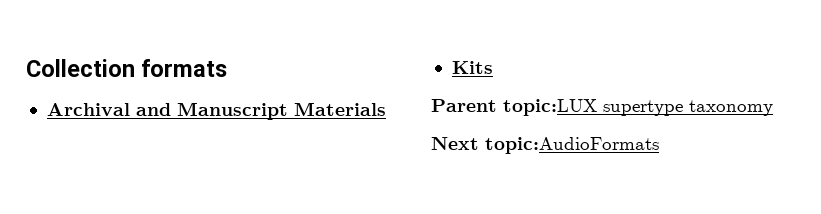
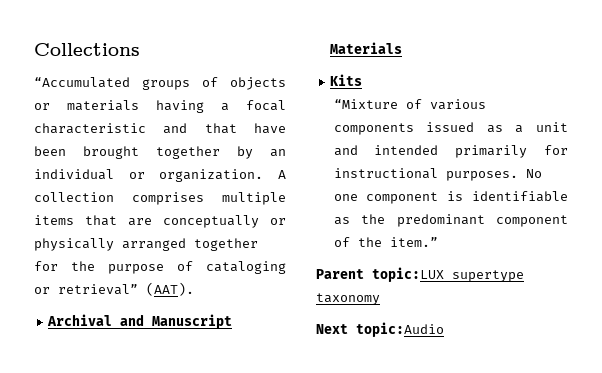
- Collection formats
+ Collections
+ “Accumulated groups of objects or materials having a focal characteristic and that have been brought together by an individual or organization. A collection comprises multiple items that are conceptually or physically arranged together for the purpose of cataloging or retrieval” (AAT).
+ “Mixture of various components issued as a unit and intended primarily for instructional purposes. No one component is identifiable as the predominant component of the item.”
- Next topic:AudioFormats
+ Next topic:Audio

